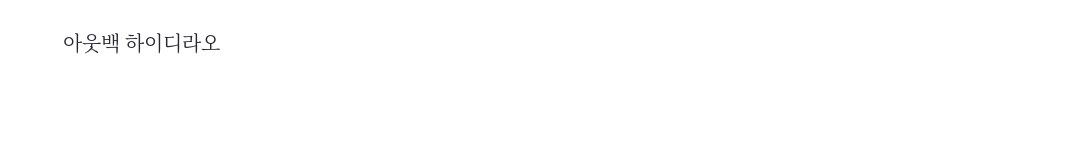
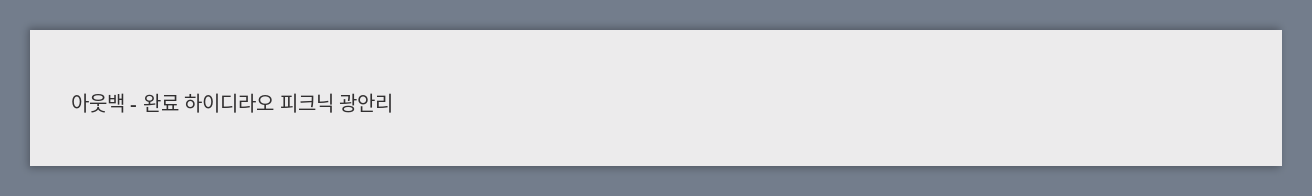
- 아웃백 하이디라오
+ 아웃백 - 완료 하이디라오 피크닉 광안리

